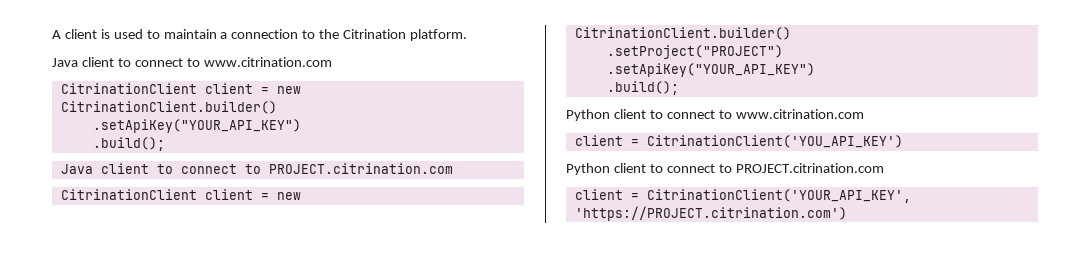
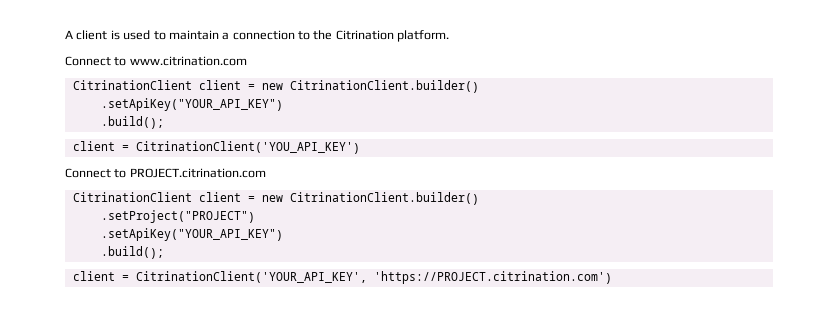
- Java client to connect to www.citrination.com
+ Connect to www.citrination.com
- Java client to connect to PROJECT.citrination.com
+ client = CitrinationClient('YOU_API_KEY')
+ Connect to PROJECT.citrination.com
- Python client to connect to www.citrination.com
- client = CitrinationClient('YOU_API_KEY')
- Python client to connect to PROJECT.citrination.com

